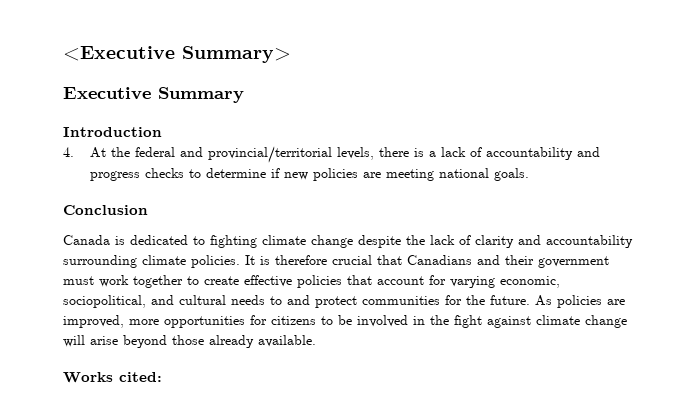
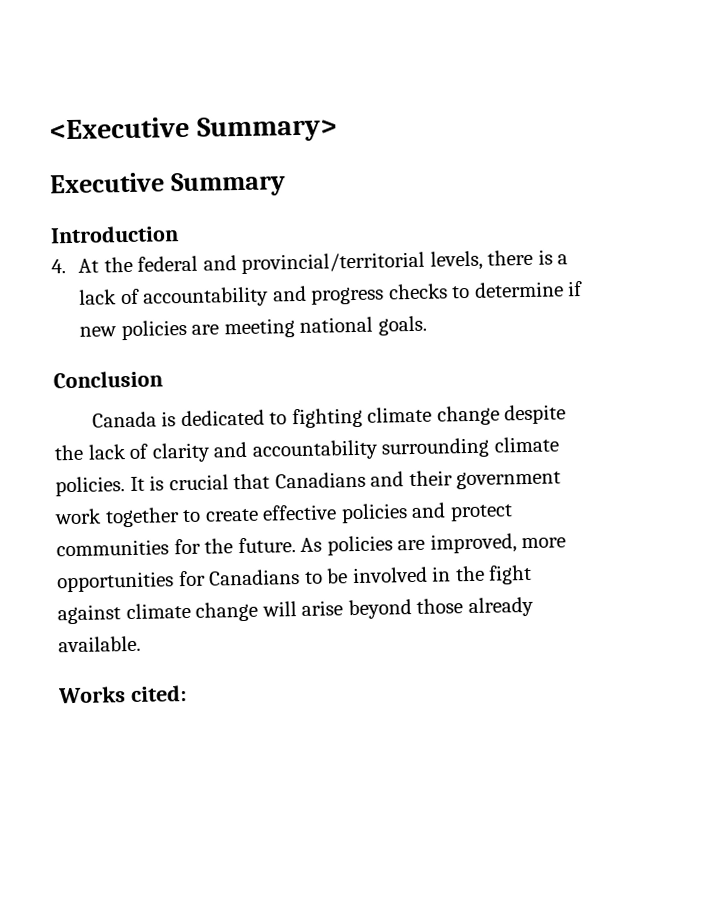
- It is therefore crucial that Canadians and their government must work together to create effective policies that account for varying economic, sociopolitical, and cultural needs to and protect communities for the future.
+ It is crucial that Canadians and their government work together to create effective policies and protect communities for the future.
- As policies are improved, more opportunities for citizens to be involved in the fight against climate change will arise beyond those already available.
+ As policies are improved, more opportunities for Canadians to be involved in the fight against climate change will arise beyond those already available.

